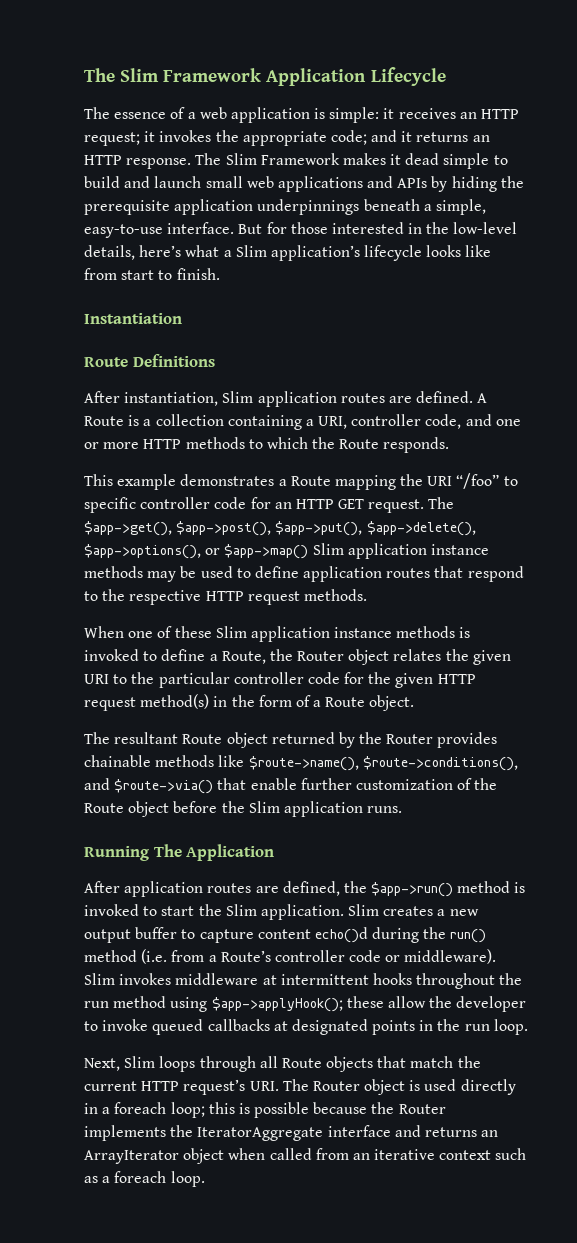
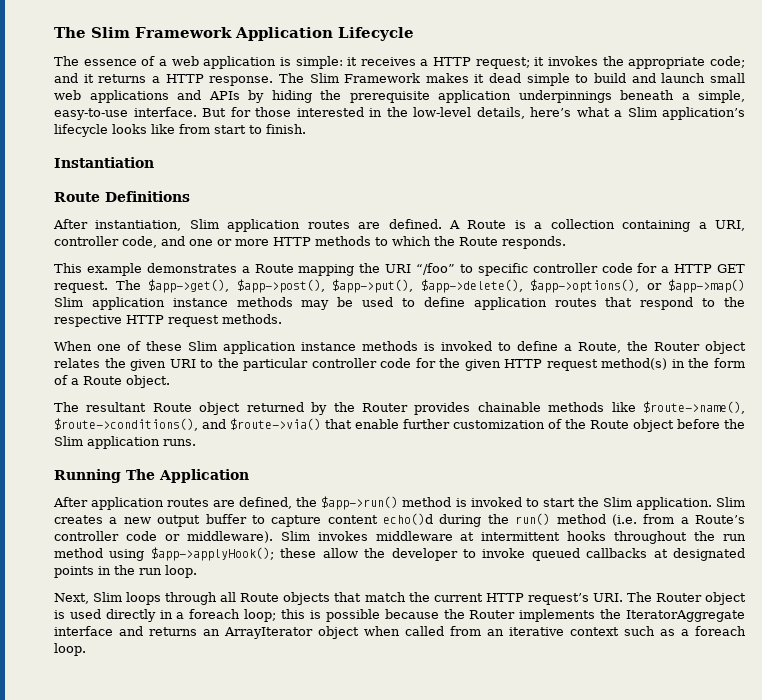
- The essence of a web application is simple: it receives an HTTP request; it invokes the appropriate code; and it returns an HTTP response.
+ The essence of a web application is simple: it receives a HTTP request; it invokes the appropriate code; and it returns a HTTP response.
- This example demonstrates a Route mapping the URI “/foo” to specific controller code for an HTTP GET request.
+ This example demonstrates a Route mapping the URI “/foo” to specific controller code for a HTTP GET request.

